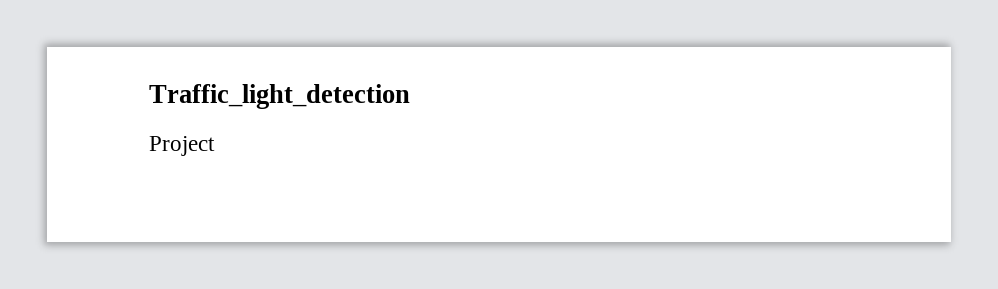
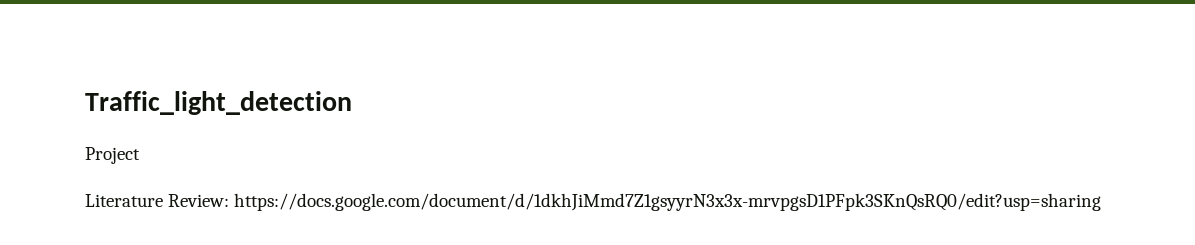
+ Literature Review: https://docs.google.com/document/d/1dkhJiMmd7Z1gsyyrN3x3x-mrvpgsD1PFpk3SKnQsRQ0/edit?usp=sharing

